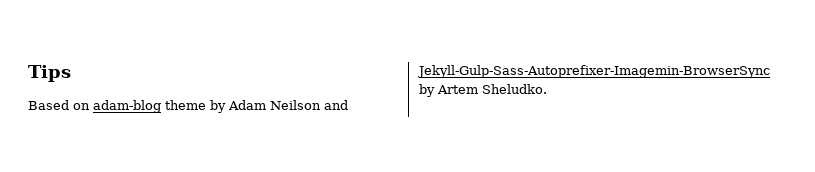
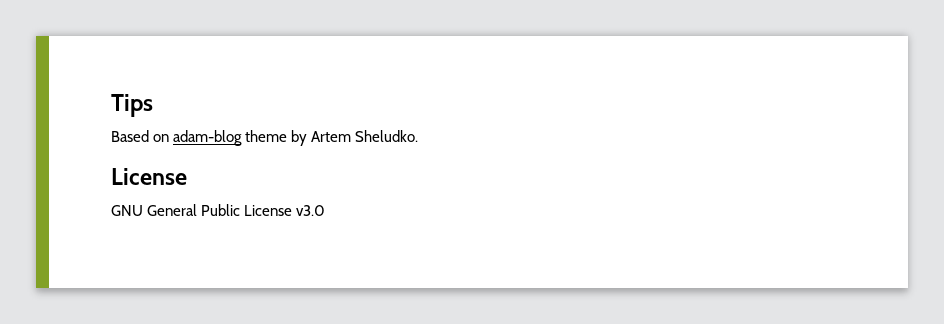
- Based on adam-blog theme by Adam Neilson and Jekyll-Gulp-Sass-Autoprefixer-Imagemin-BrowserSync by Artem Sheludko.
+ Based on adam-blog theme by Artem Sheludko.
+ License
+ GNU General Public License v3.0

